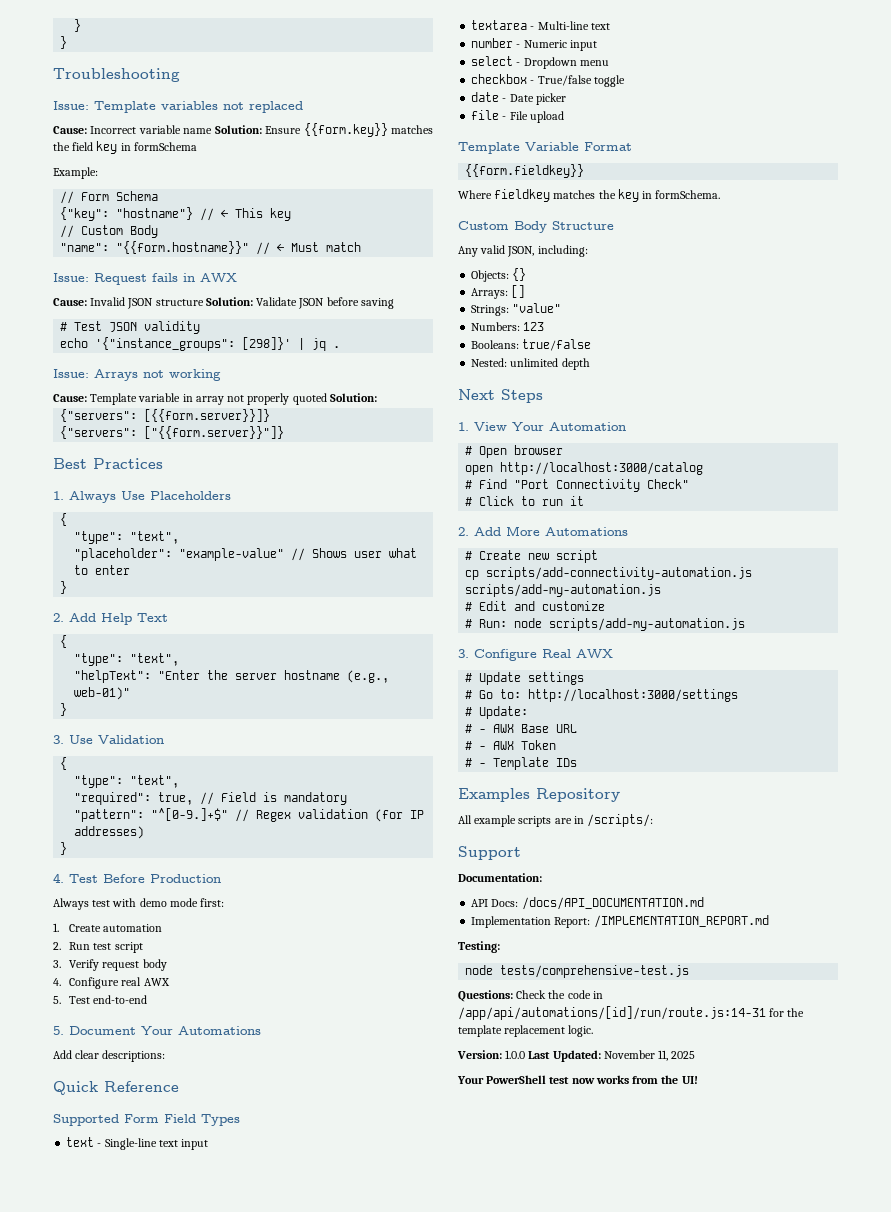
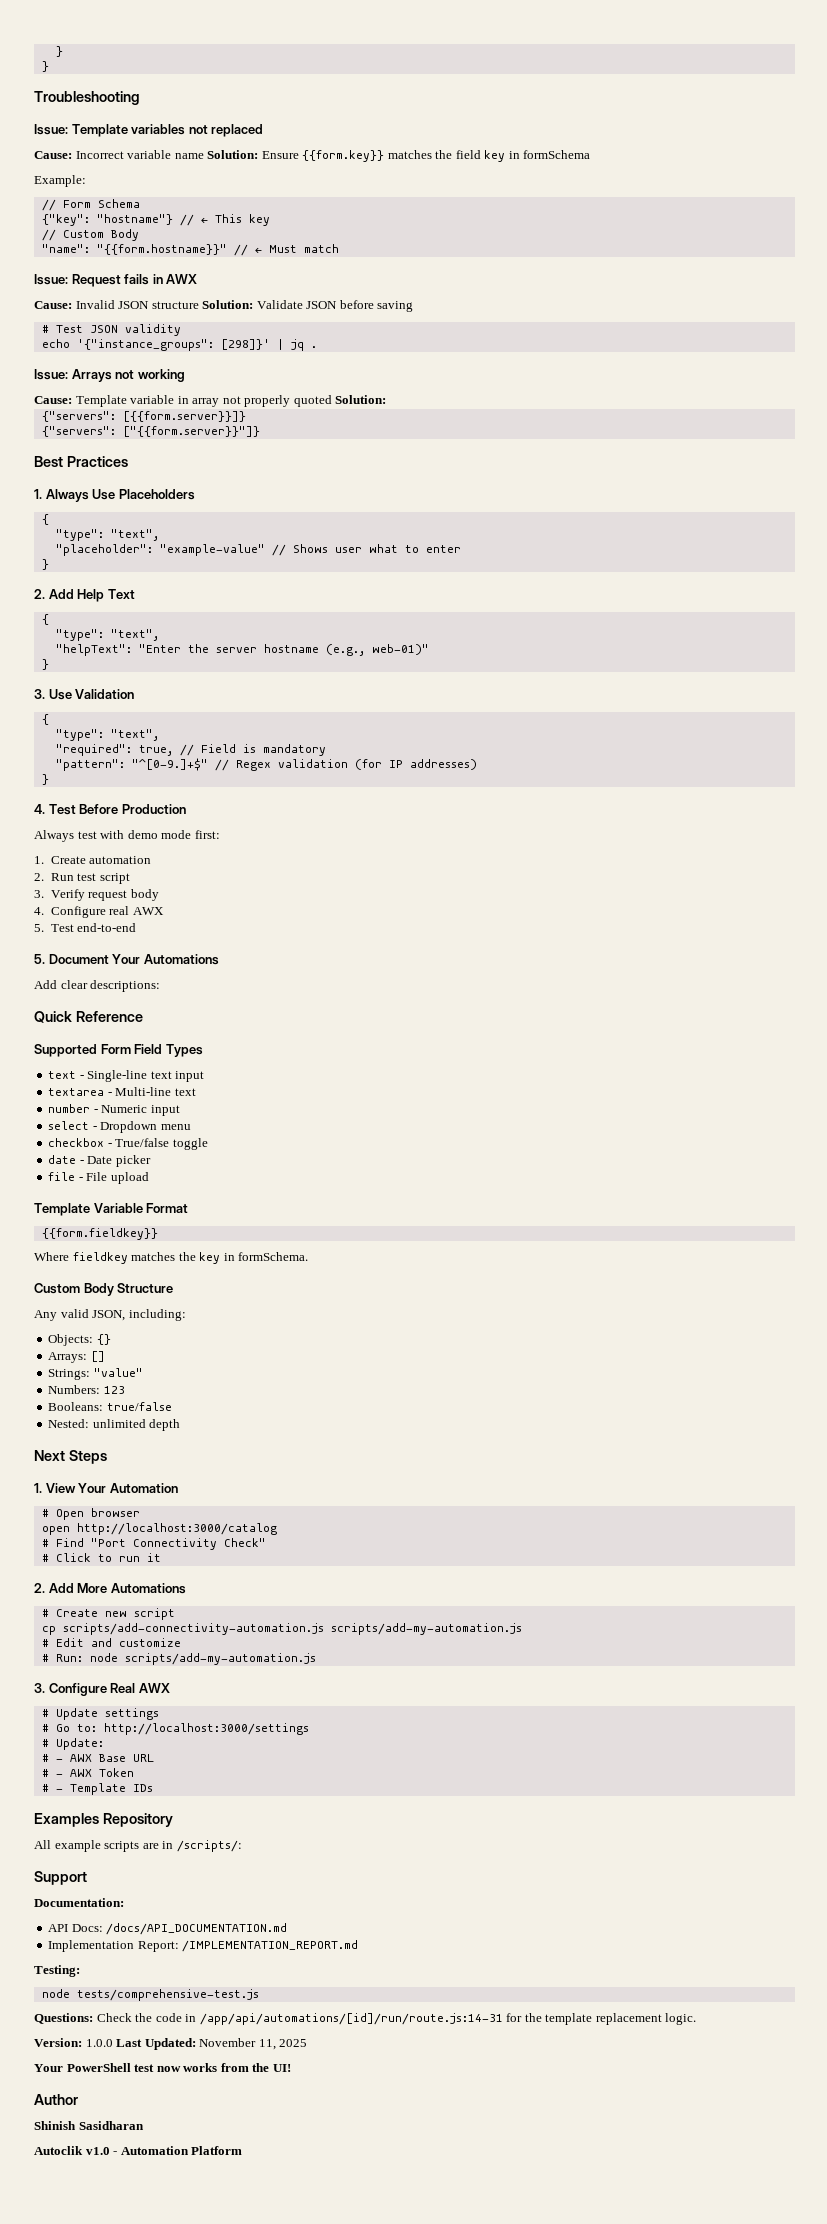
+ Author
+ Shinish Sasidharan
+ Autoclik v1.0 - Automation Platform

